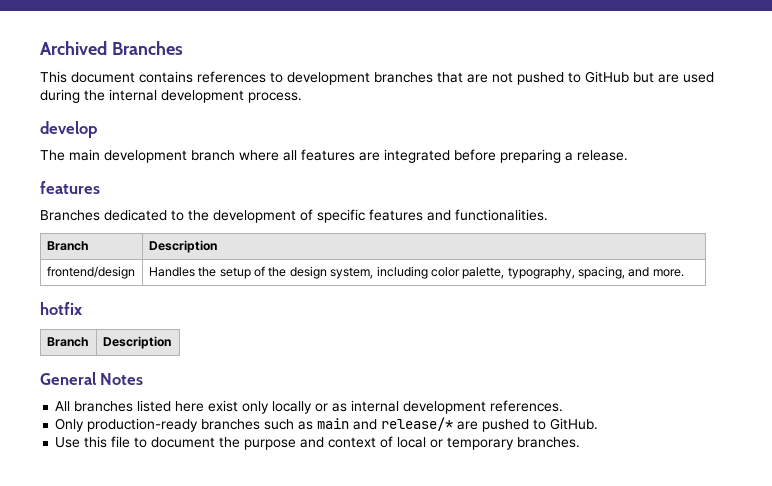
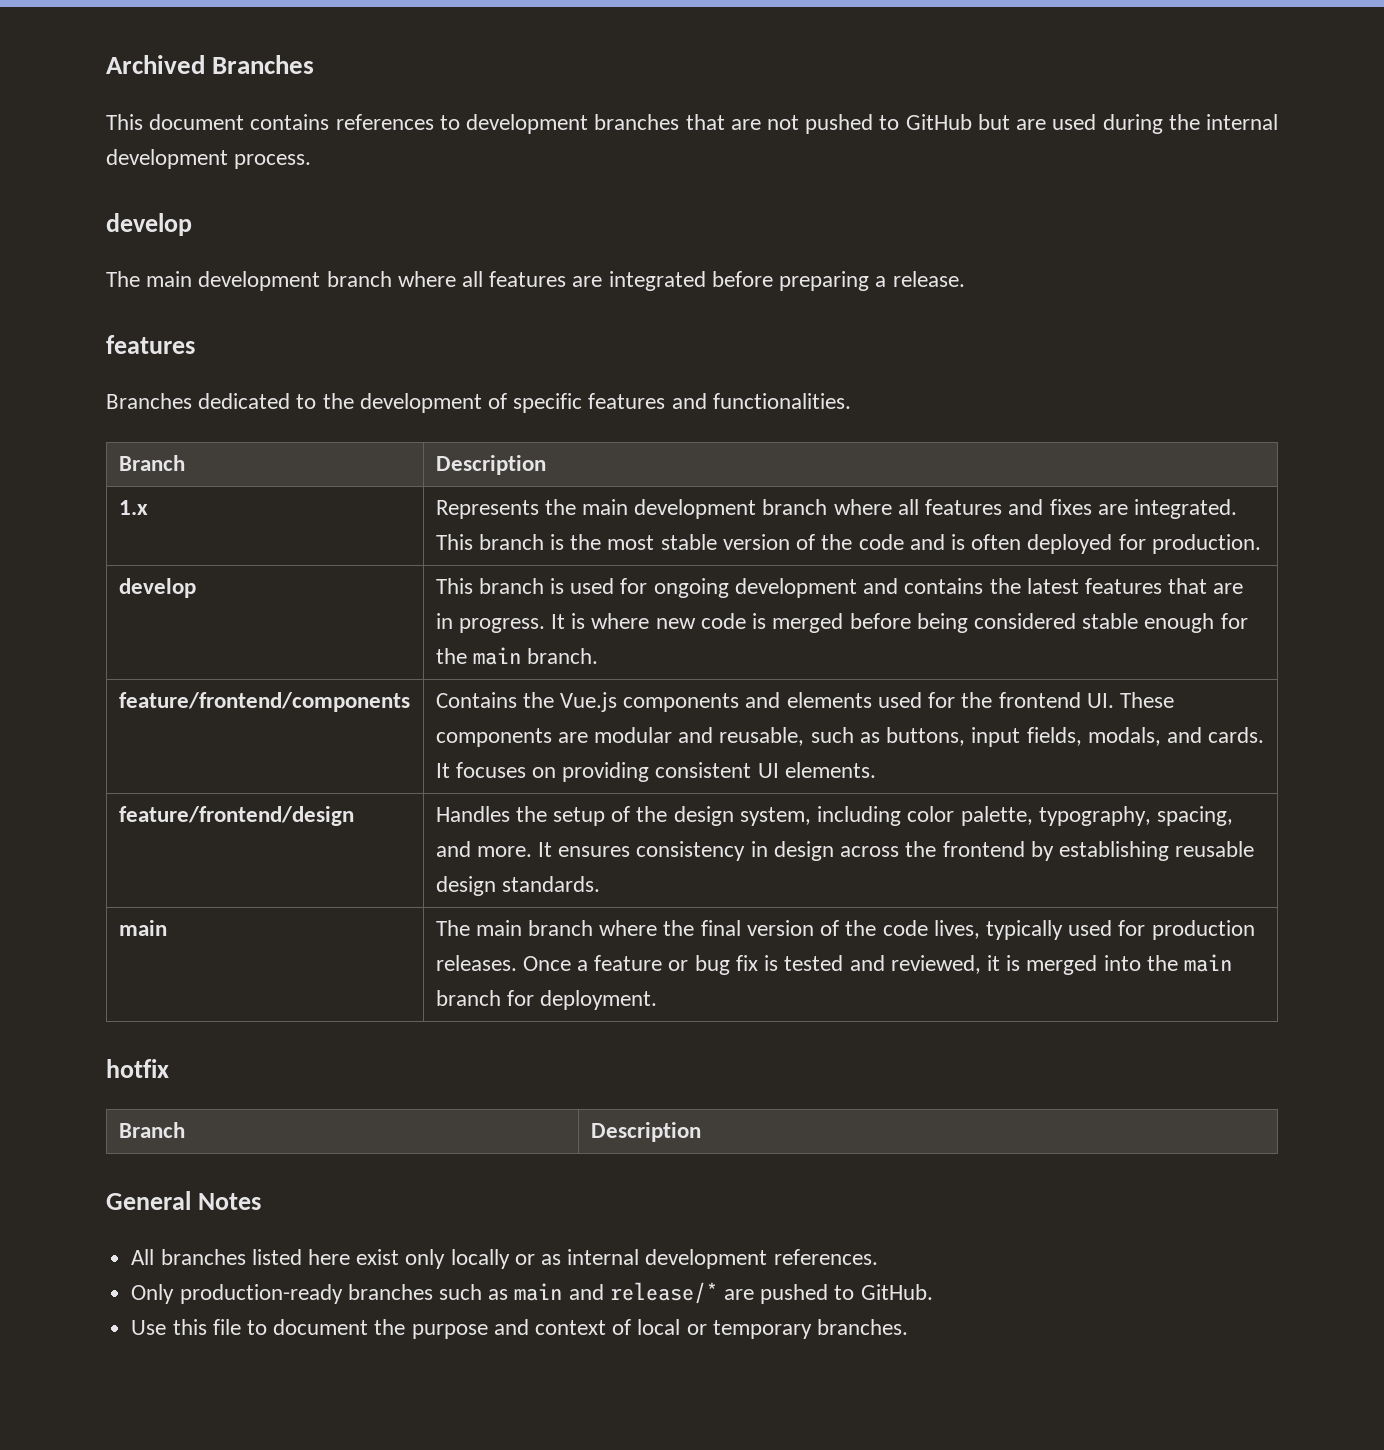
- frontend/design | Handles the setup of the design system, including color palette, typography, spacing, and more.
+ 1.x | Represents the main development branch where all features and fixes are integrated. This branch is the most stable version of the code and is often deployed for production.
+ develop | This branch is used for ongoing development and contains the latest features that are in progress. It is where new code is merged before being considered stable enough for the main branch.
+ feature/frontend/components | Contains the Vue.js components and elements used for the frontend UI. These components are modular and reusable, such as buttons, input fields, modals, and cards. It focuses on providing consistent UI elements.
+ feature/frontend/design | Handles the setup of the design system, including color palette, typography, spacing, and more. It ensures consistency in design across the frontend by establishing reusable design standards.
+ main | The main branch where the final version of the code lives, typically used for production releases. Once a feature or bug fix is tested and reviewed, it is merged into the main branch for deployment.

